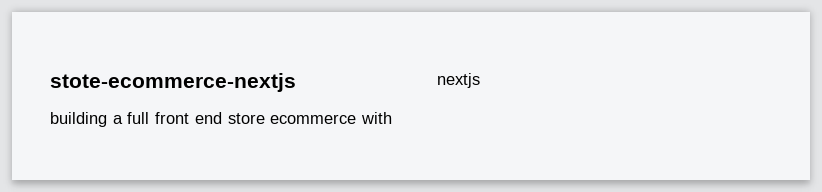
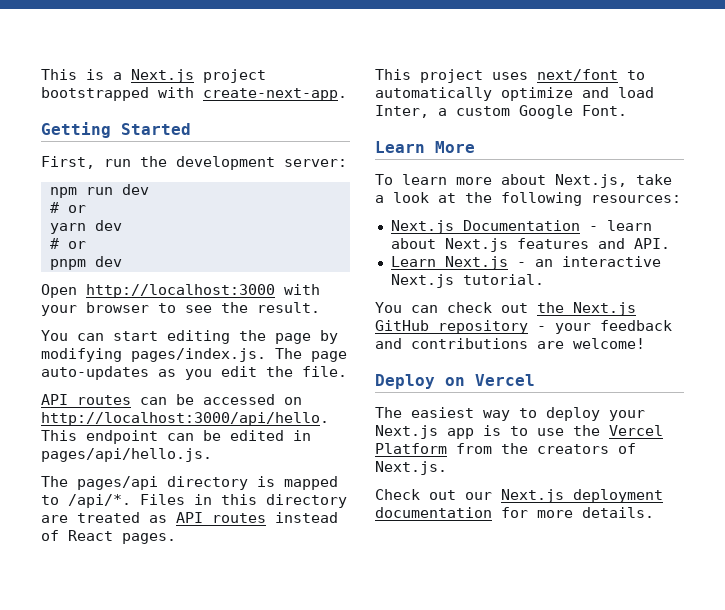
- stote-ecommerce-nextjs
- building a full front end store ecommerce with nextjs
+ This is a Next.js project bootstrapped with create-next-app.
+ Getting Started
+ First, run the development server:
+ npm run dev
+ # or
+ yarn dev
+ # or
+ pnpm dev
+ Open http://localhost:3000 with your browser to see the result.
+ You can start editing the page by modifying pages/index.js. The page auto-updates as you edit the file.
+ API routes can be accessed on http://localhost:3000/api/hello. This endpoint can be edited in pages/api/hello.js.
+ The pages/api directory is mapped to /api/*. Files in this directory are treated as API routes instead of React pages.
+ This project uses next/font to automatically optimize and load Inter, a custom Google Font.
+ Learn More
+ To learn more about Next.js, take a look at the following resources:
+ Next.js Documentation - learn about Next.js features and API.
+ Learn Next.js - an interactive Next.js tutorial.
+ You can check out the Next.js GitHub repository - your feedback and contributions are welcome!
+ Deploy on Vercel
+ The easiest way to deploy your Next.js app is to use the Vercel Platform from the creators of Next.js.
+ Check out our Next.js deployment documentation for more details.

